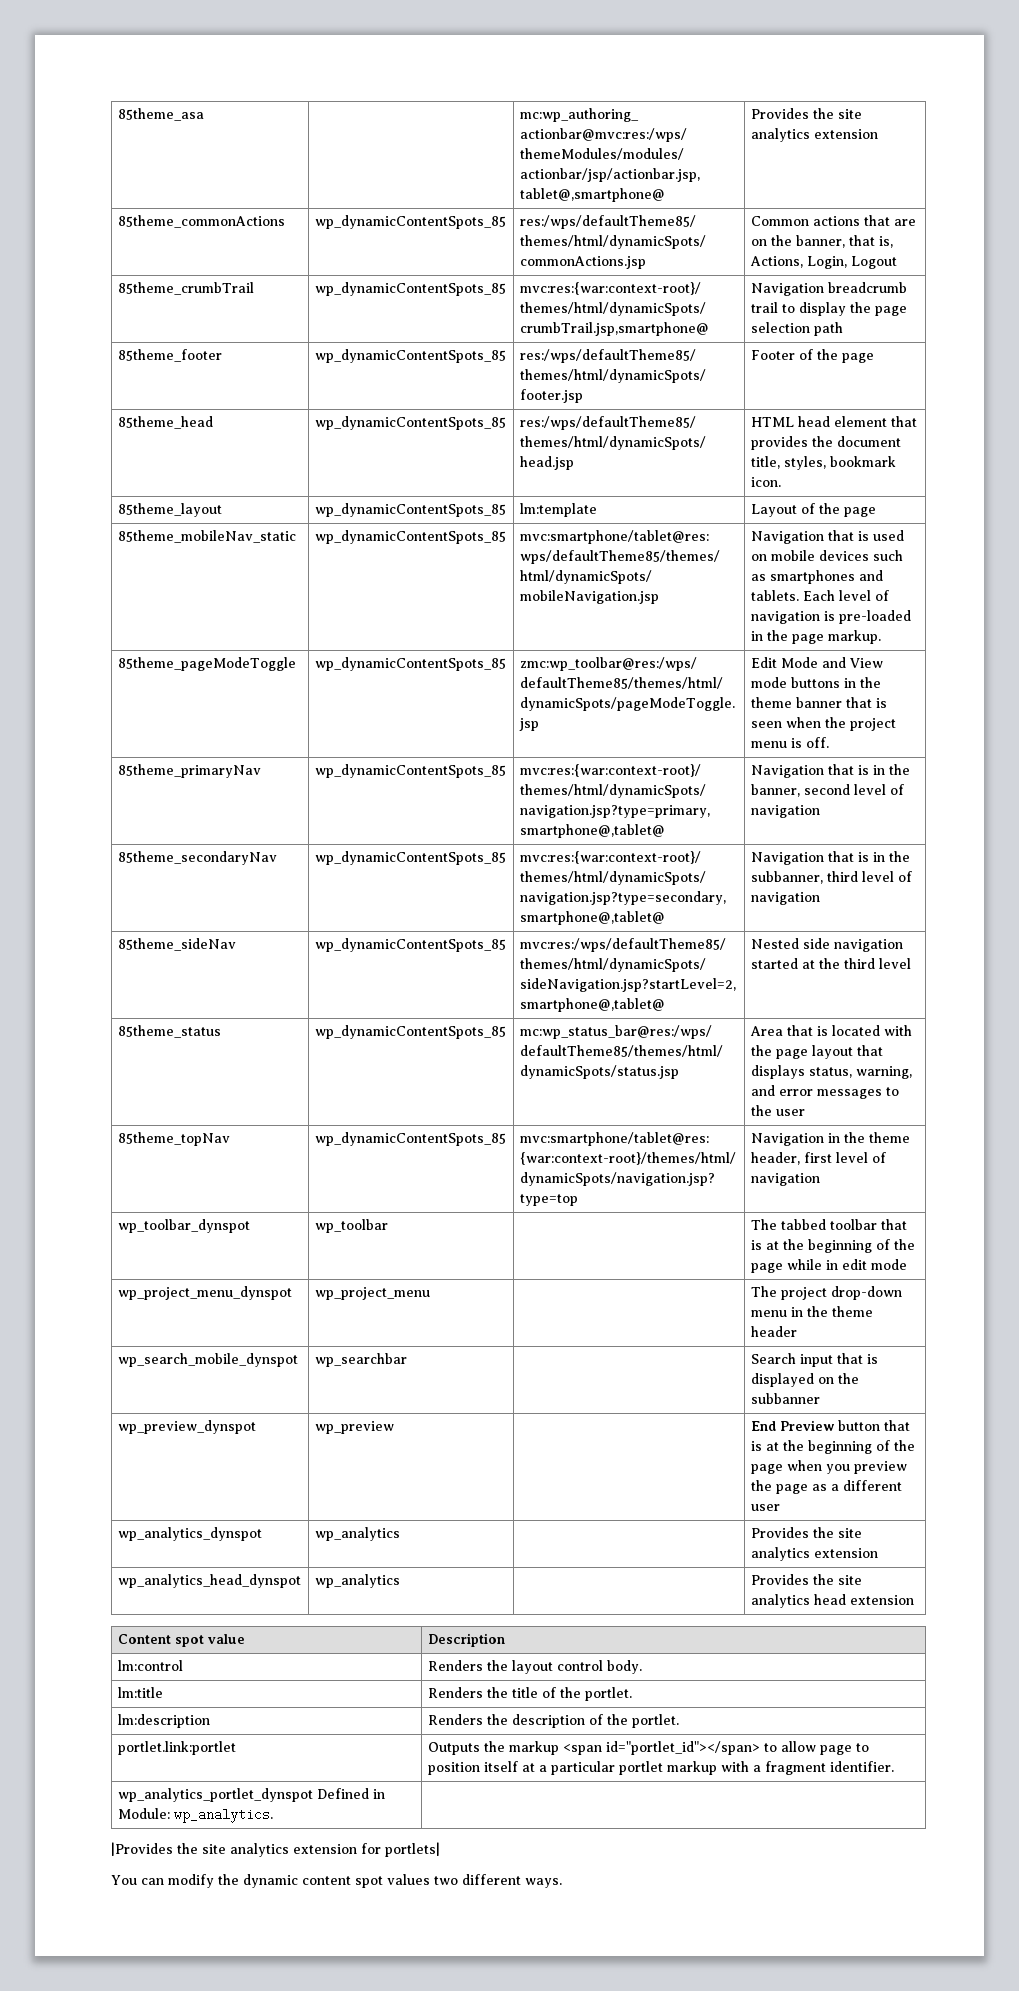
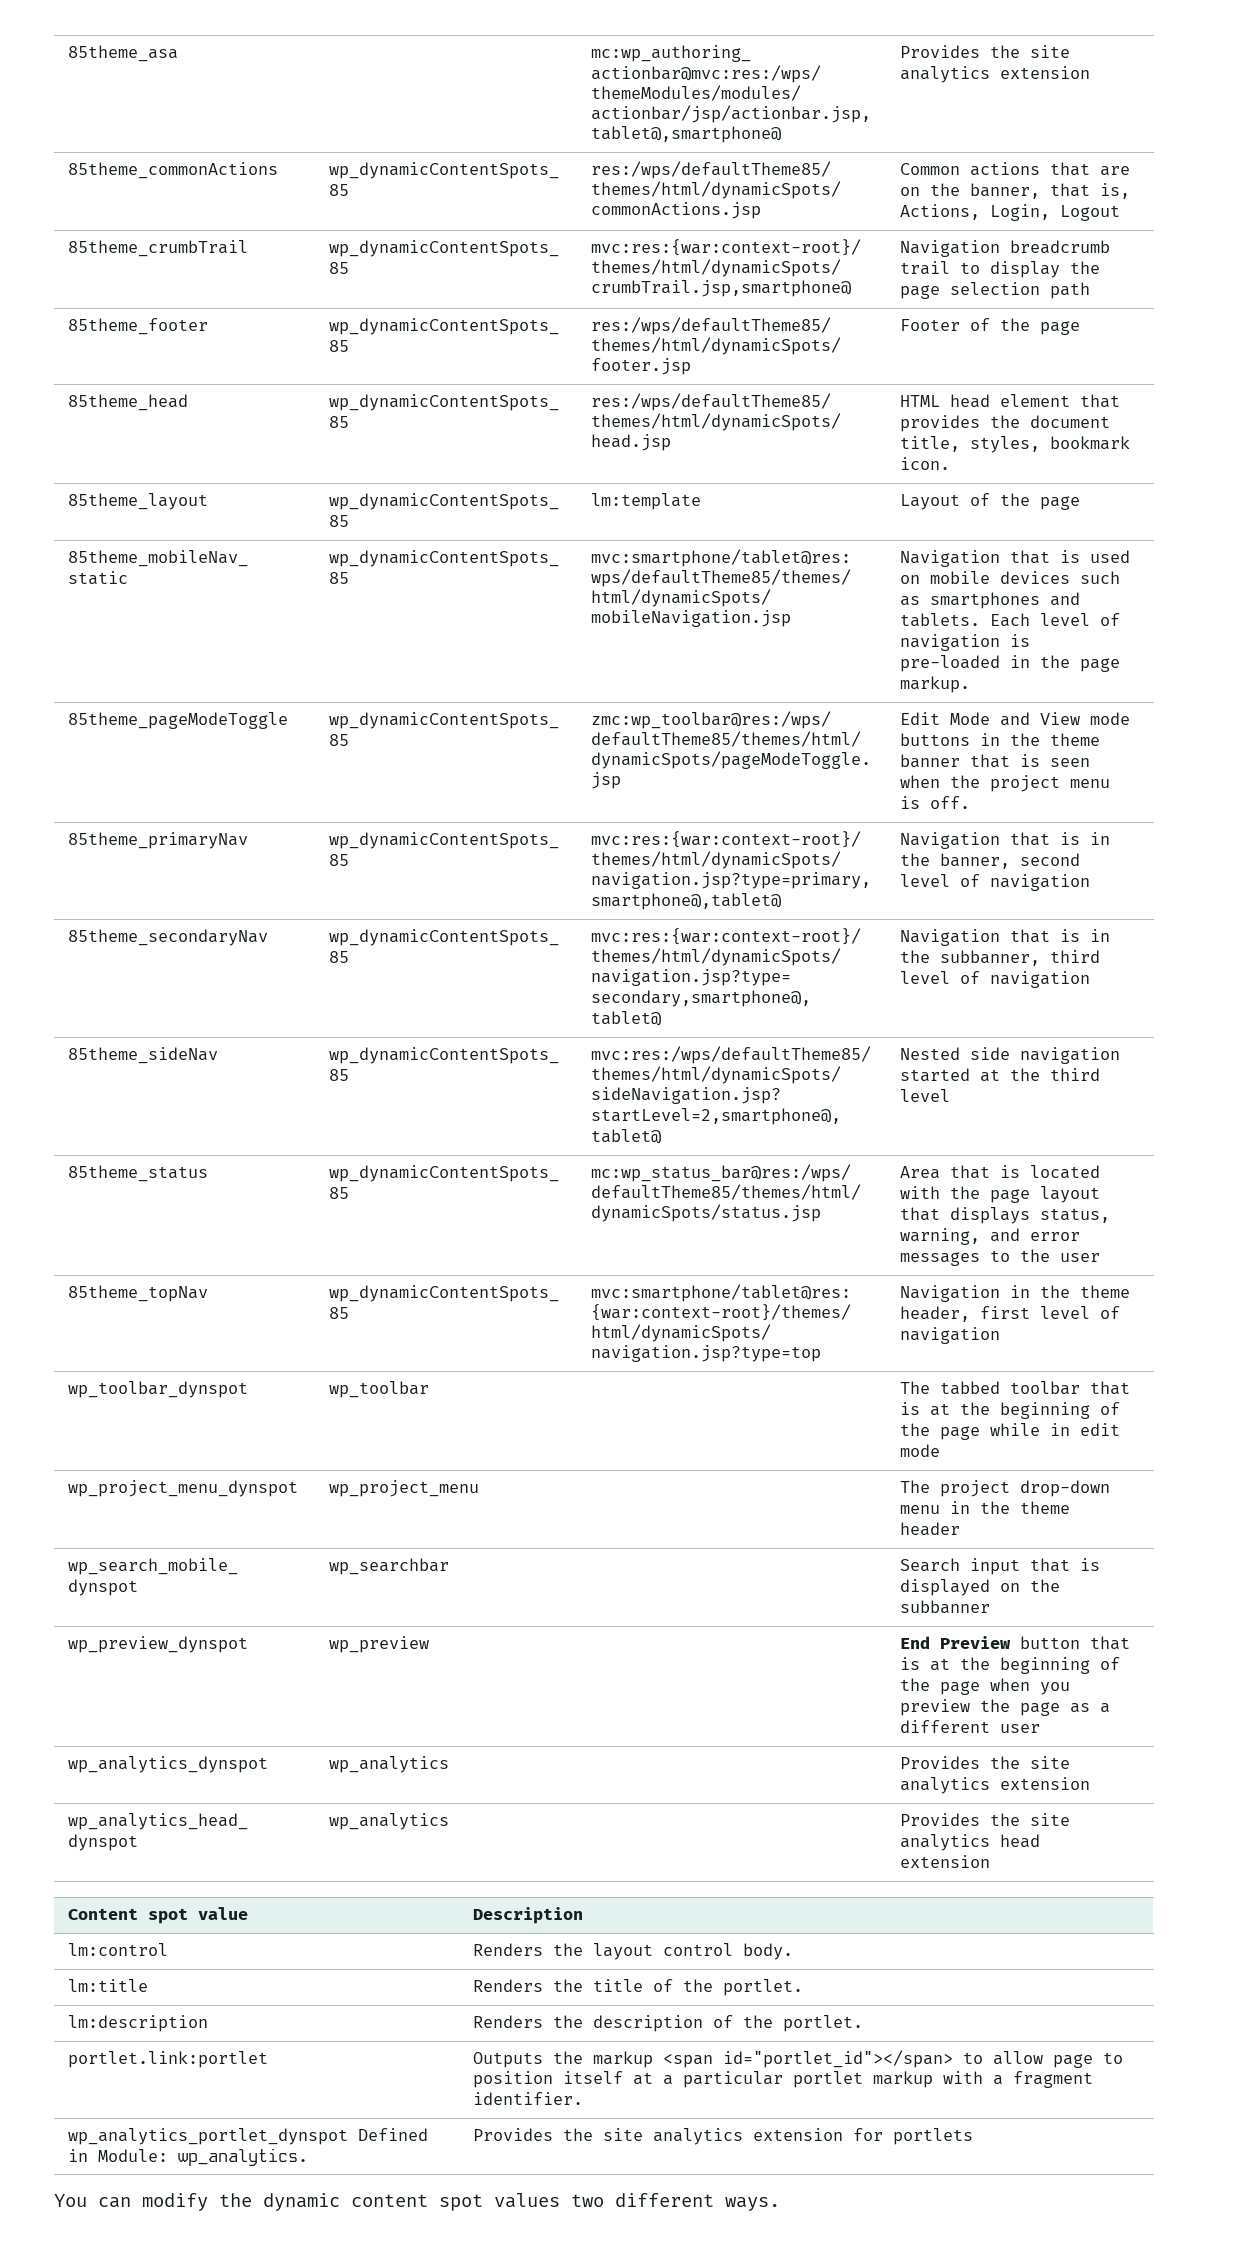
- wp_analytics_portlet_dynspot Defined in Module: wp_analytics. |
- |Provides the site analytics extension for portlets|
+ wp_analytics_portlet_dynspot Defined in Module: wp_analytics. | Provides the site analytics extension for portlets

